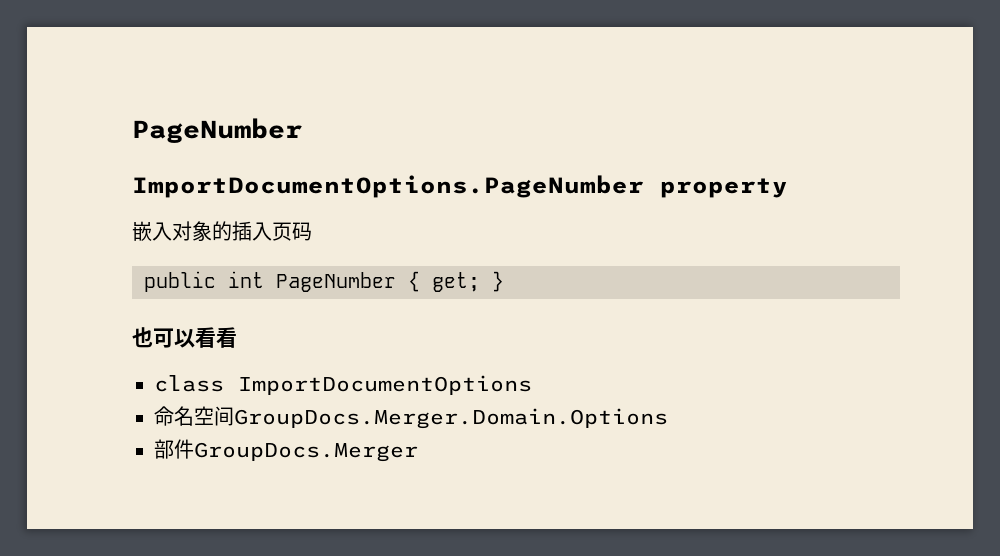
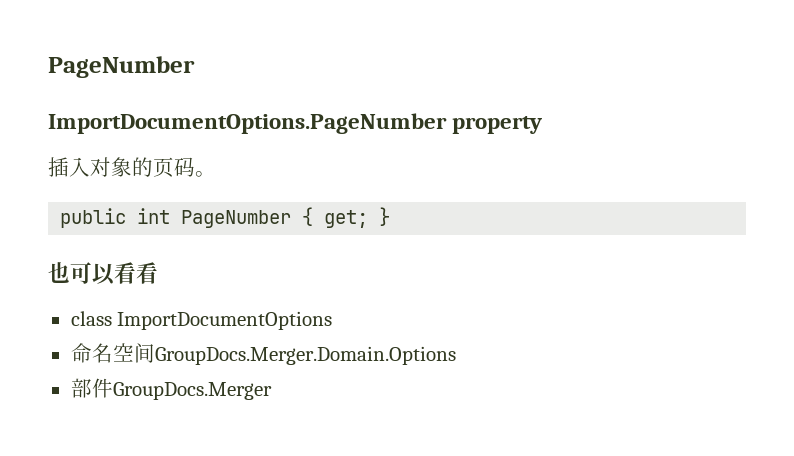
- 嵌入对象的插入页码
+ 插入对象的页码。

